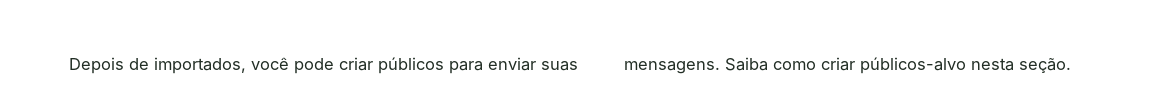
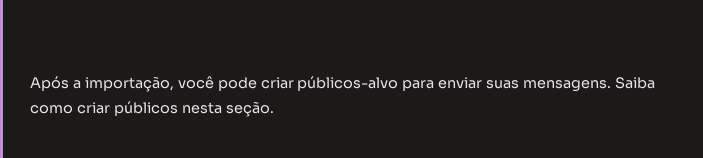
- Depois de importados, você pode criar públicos para enviar suas mensagens.
+ Após a importação, você pode criar públicos-alvo para enviar suas mensagens.
- Saiba como criar públicos-alvo nesta seção.
+ Saiba como criar públicos nesta seção.

